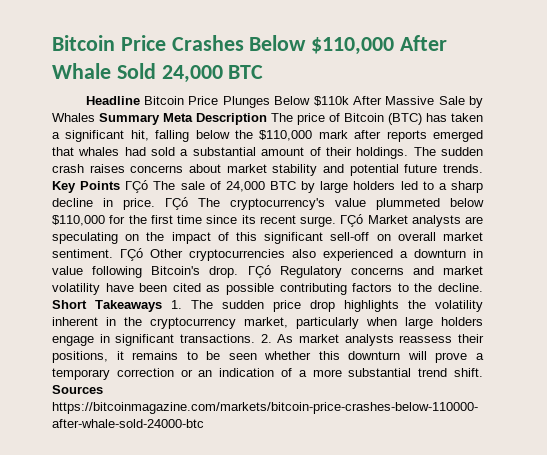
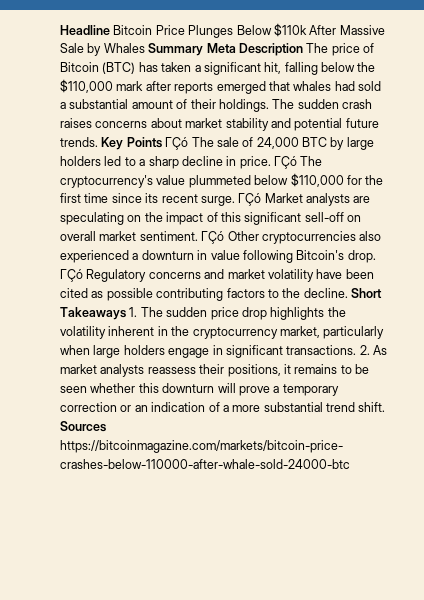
- Bitcoin Price Crashes Below $110,000 After Whale Sold 24,000 BTC

